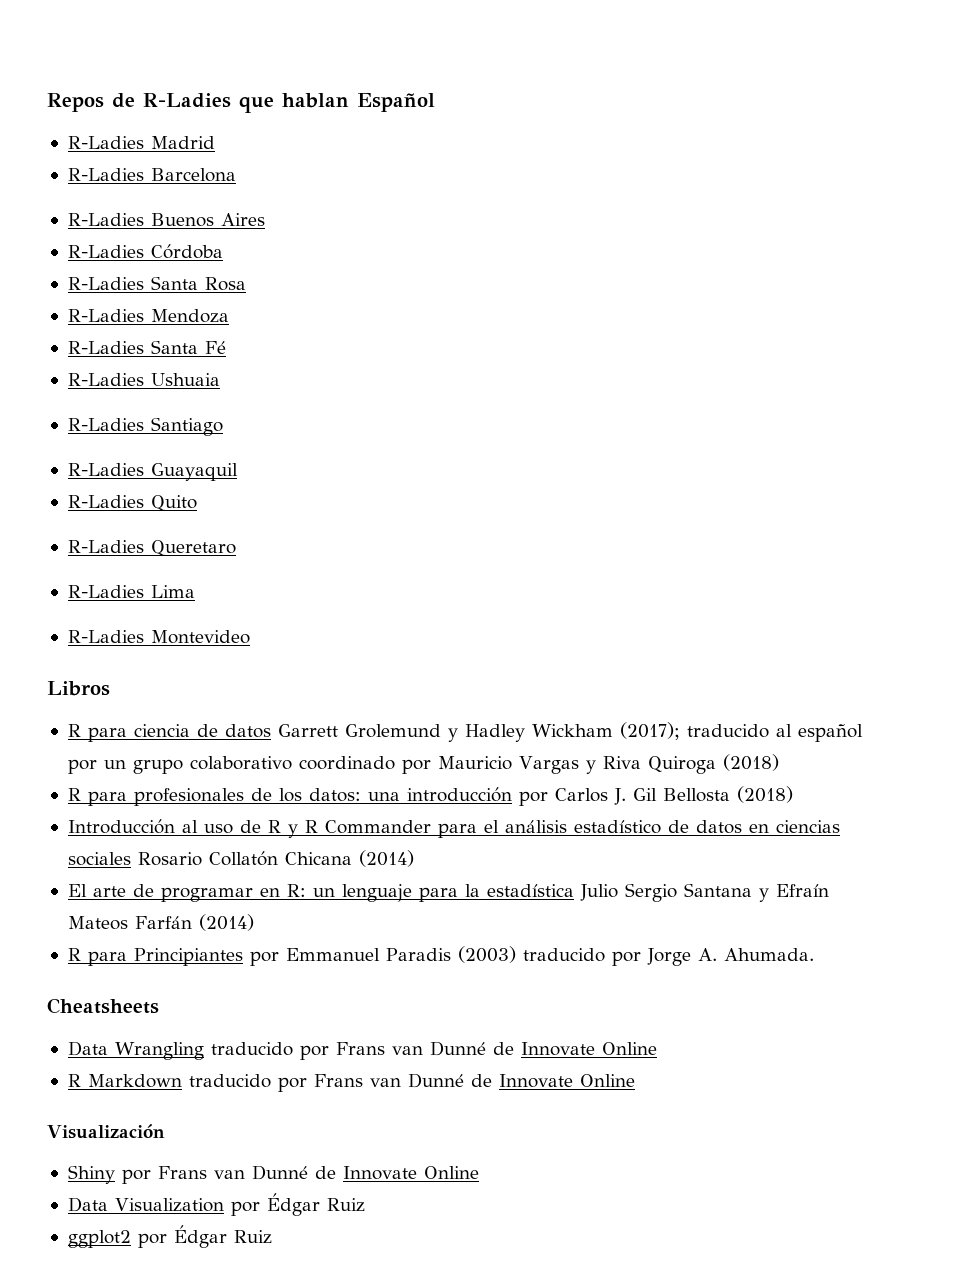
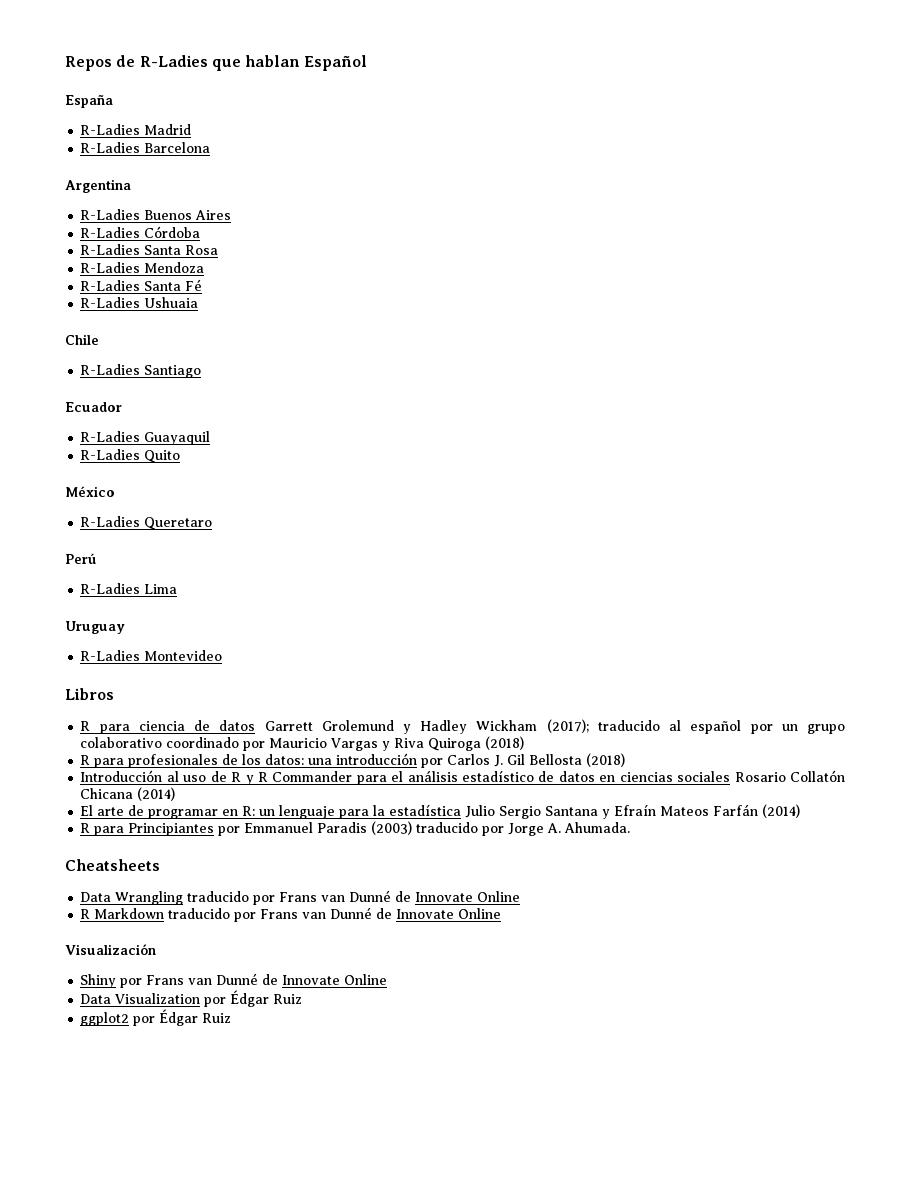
+ España
+ Argentina
+ Chile
+ Ecuador
+ México
+ Perú
+ Uruguay

